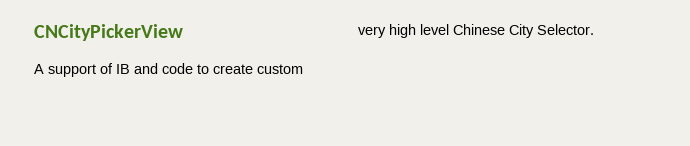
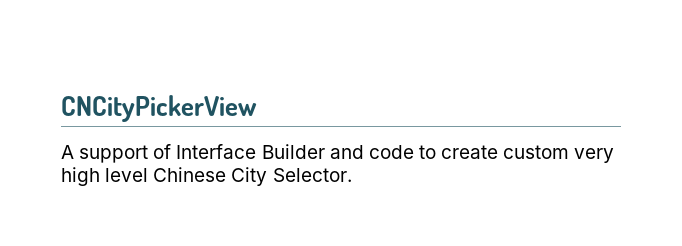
- A support of IB and code to create custom very high level Chinese City Selector.
+ A support of Interface Builder and code to create custom very high level Chinese City Selector.

